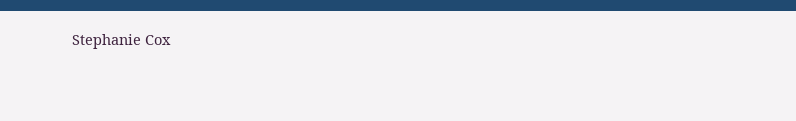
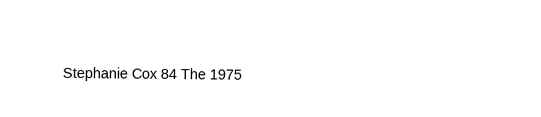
- Stephanie Cox
+ Stephanie Cox 84 The 1975

